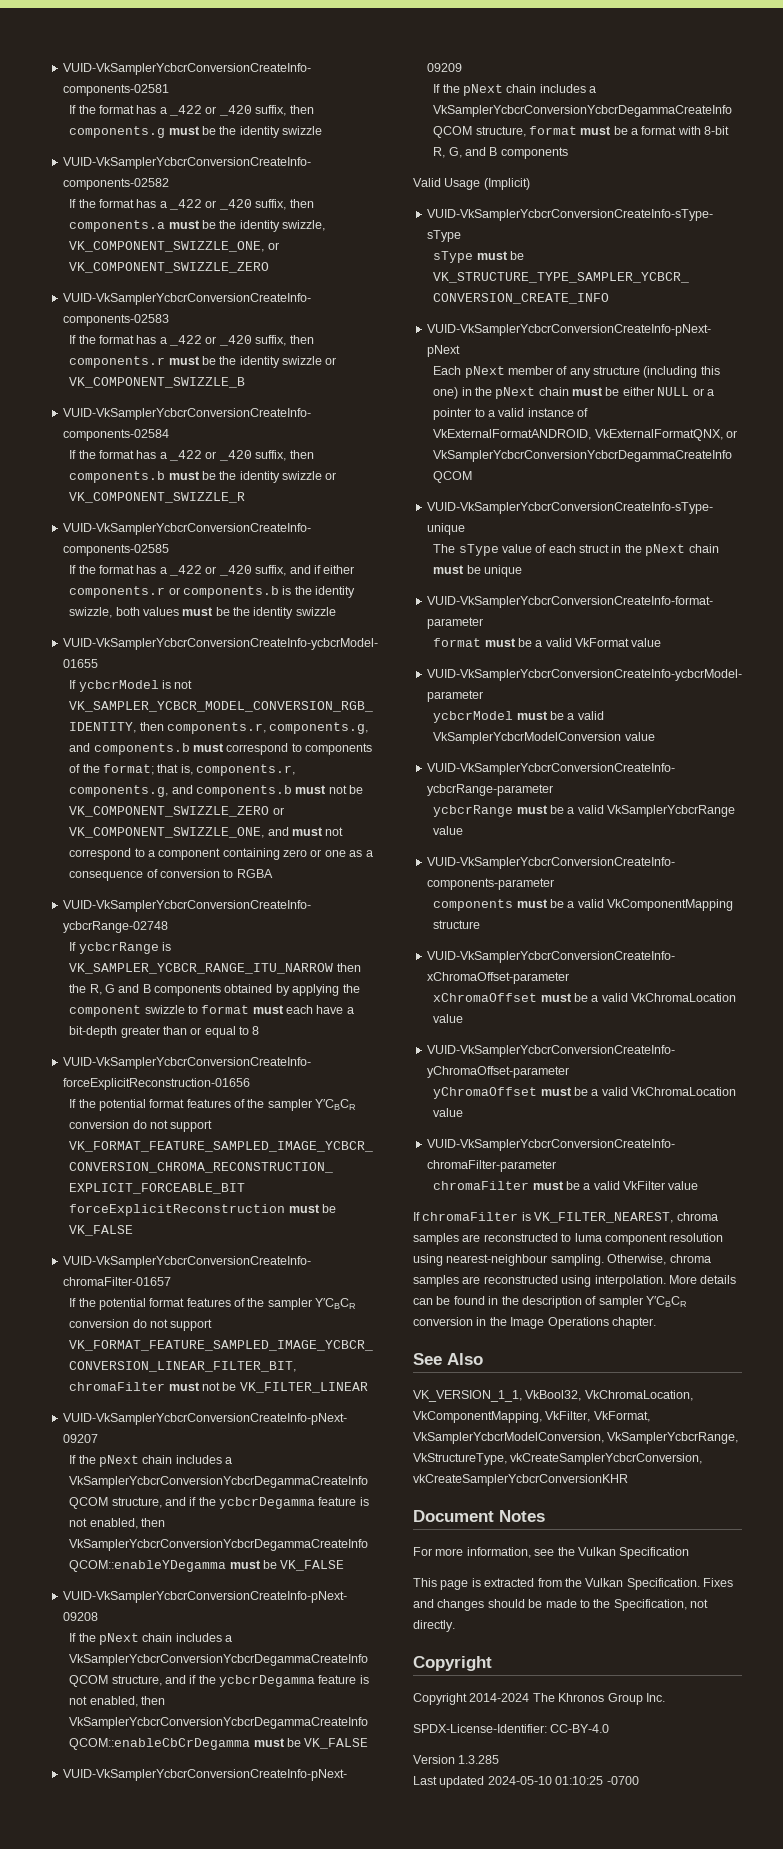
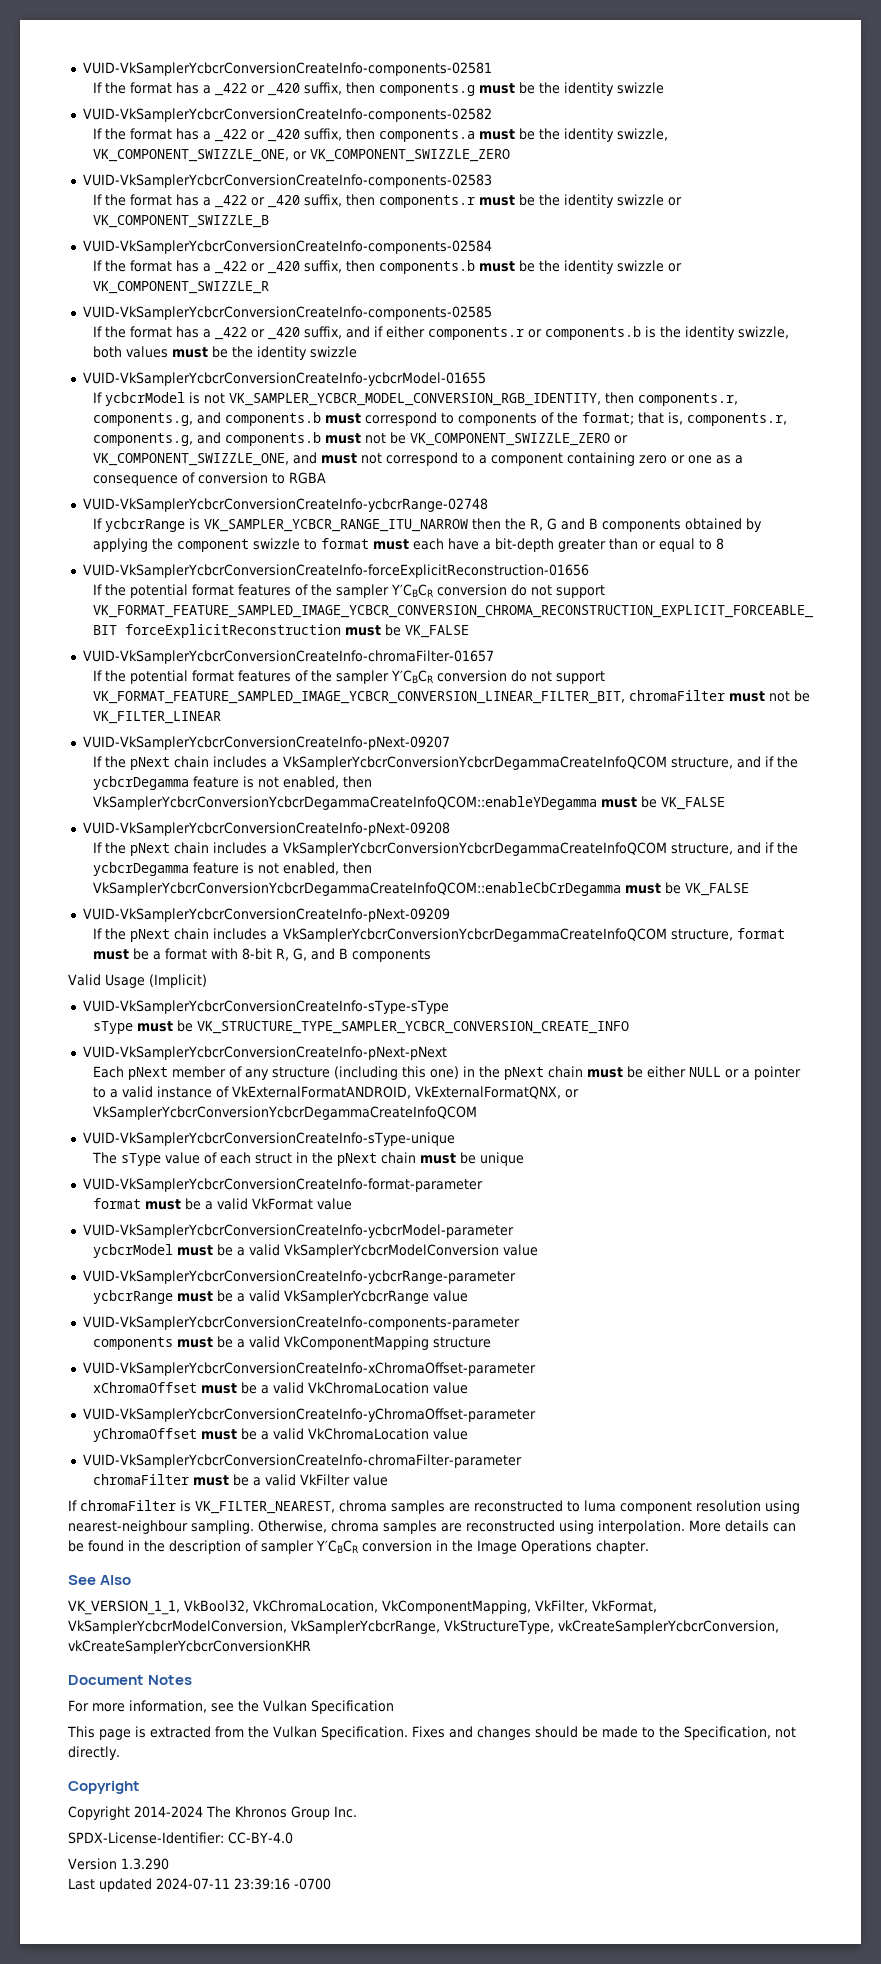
- Version 1.3.285
+ Version 1.3.290
- Last updated 2024-05-10 01:10:25 -0700
+ Last updated 2024-07-11 23:39:16 -0700

